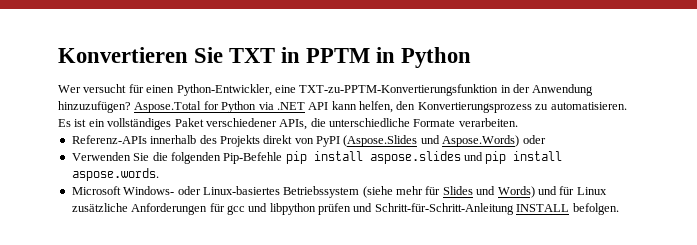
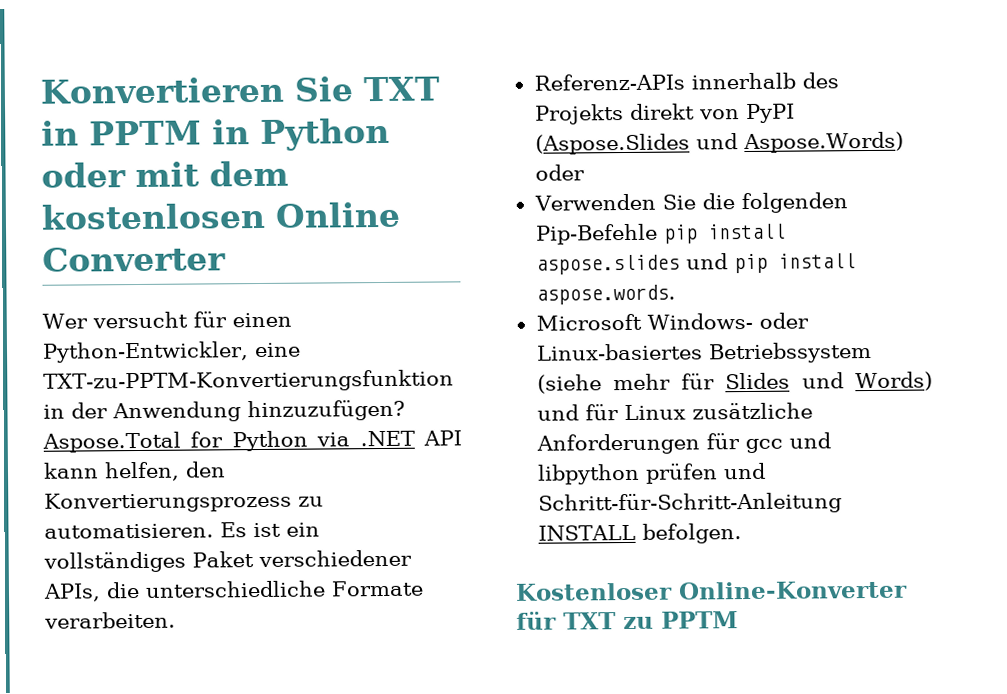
- Konvertieren Sie TXT in PPTM in Python
+ Konvertieren Sie TXT in PPTM in Python oder mit dem kostenlosen Online Converter
+ Kostenloser Online-Konverter für TXT zu PPTM

